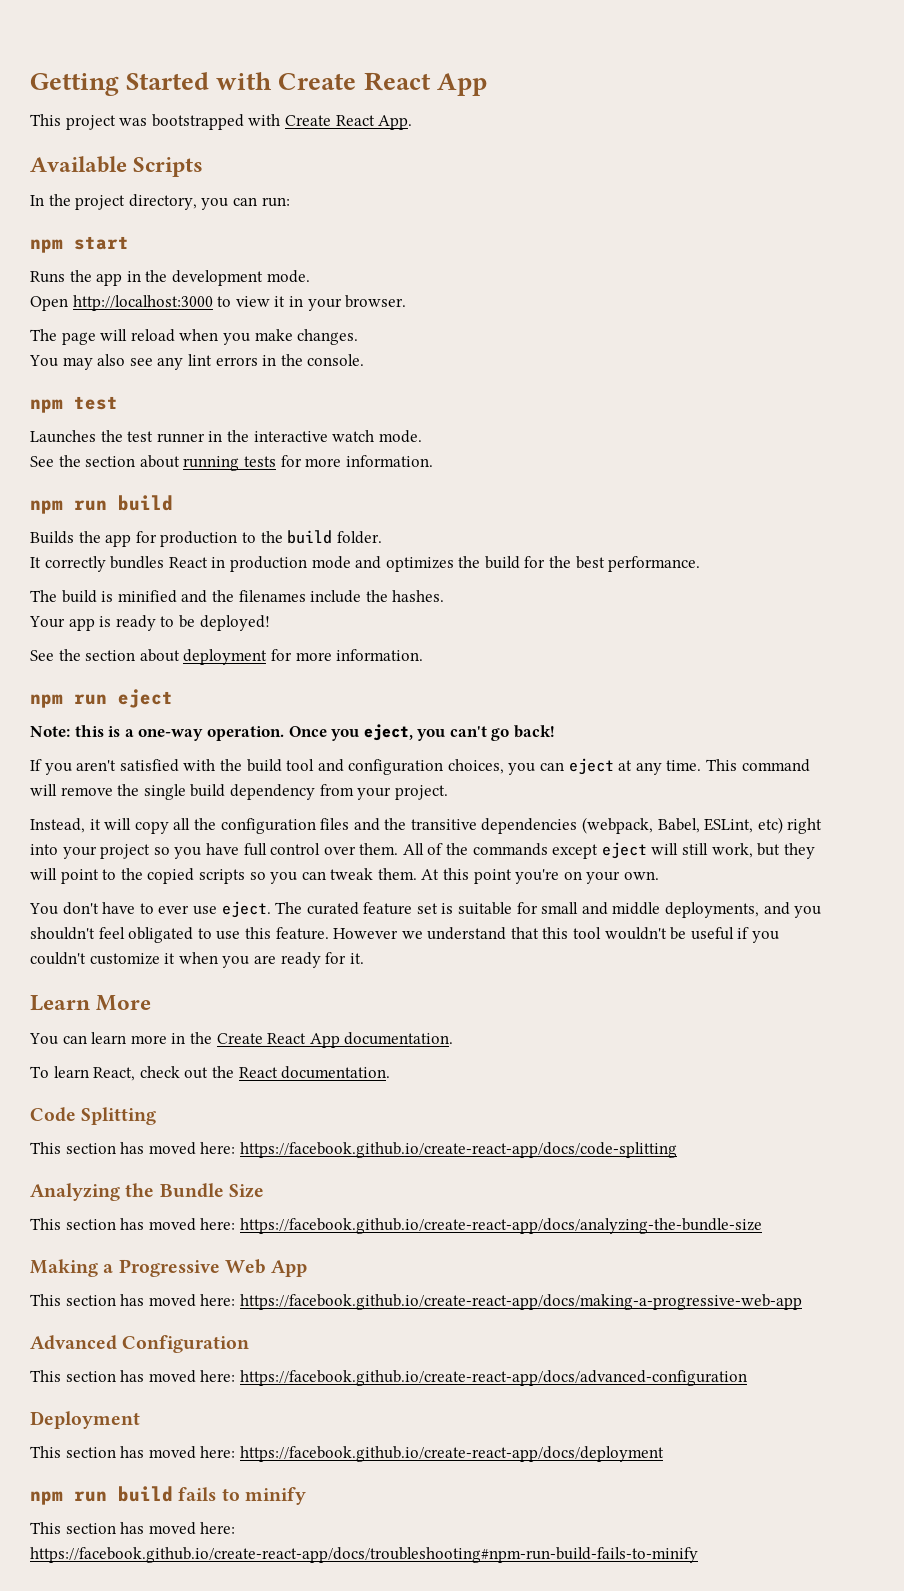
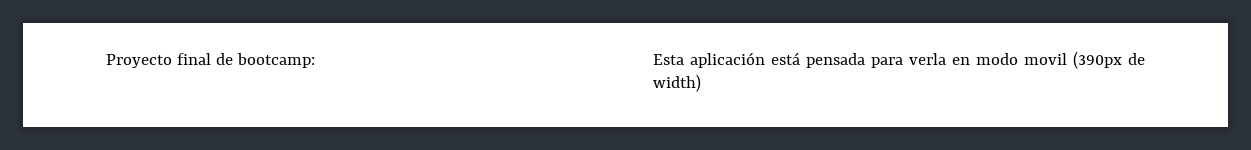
- Getting Started with Create React App
- This project was bootstrapped with Create React App.
- Available Scripts
- In the project directory, you can run:
- npm start
- Runs the app in the development mode.
- Open http://localhost:3000 to view it in your browser.
- The page will reload when you make changes.
- You may also see any lint errors in the console.
- npm test
- Launches the test runner in the interactive watch mode.
- See the section about running tests for more information.
- npm run build
- Builds the app for production to the build folder.
- It correctly bundles React in production mode and optimizes the build for the best performance.
- The build is minified and the filenames include the hashes.
- Your app is ready to be deployed!
- See the section about deployment for more information.
- npm run eject
- Note: this is a one-way operation. Once you eject, you can't go back!
- If you aren't satisfied with the build tool and configuration choices, you can eject at any time. This command will remove the single build dependency from your project.
- Instead, it will copy all the configuration files and the transitive dependencies (webpack, Babel, ESLint, etc) right into your project so you have full control over them. All of the commands except eject will still work, but they will point to the copied scripts so you can tweak them. At this point you're on your own.
- You don't have to ever use eject. The curated feature set is suitable for small and middle deployments, and you shouldn't feel obligated to use this feature. However we understand that this tool wouldn't be useful if you couldn't customize it when you are ready for it.
- Learn More
- You can learn more in the Create React App documentation.
- To learn React, check out the React documentation.
- Code Splitting
- This section has moved here: https://facebook.github.io/create-react-app/docs/code-splitting
- Analyzing the Bundle Size
- This section has moved here: https://facebook.github.io/create-react-app/docs/analyzing-the-bundle-size
- Making a Progressive Web App
- This section has moved here: https://facebook.github.io/create-react-app/docs/making-a-progressive-web-app
- Advanced Configuration
- This section has moved here: https://facebook.github.io/create-react-app/docs/advanced-configuration
- Deployment
- This section has moved here: https://facebook.github.io/create-react-app/docs/deployment
- npm run build fails to minify
- This section has moved here: https://facebook.github.io/create-react-app/docs/troubleshooting#npm-run-build-fails-to-minify
+ Proyecto final de bootcamp:
+ Esta aplicación está pensada para verla en modo movil (390px de width)

